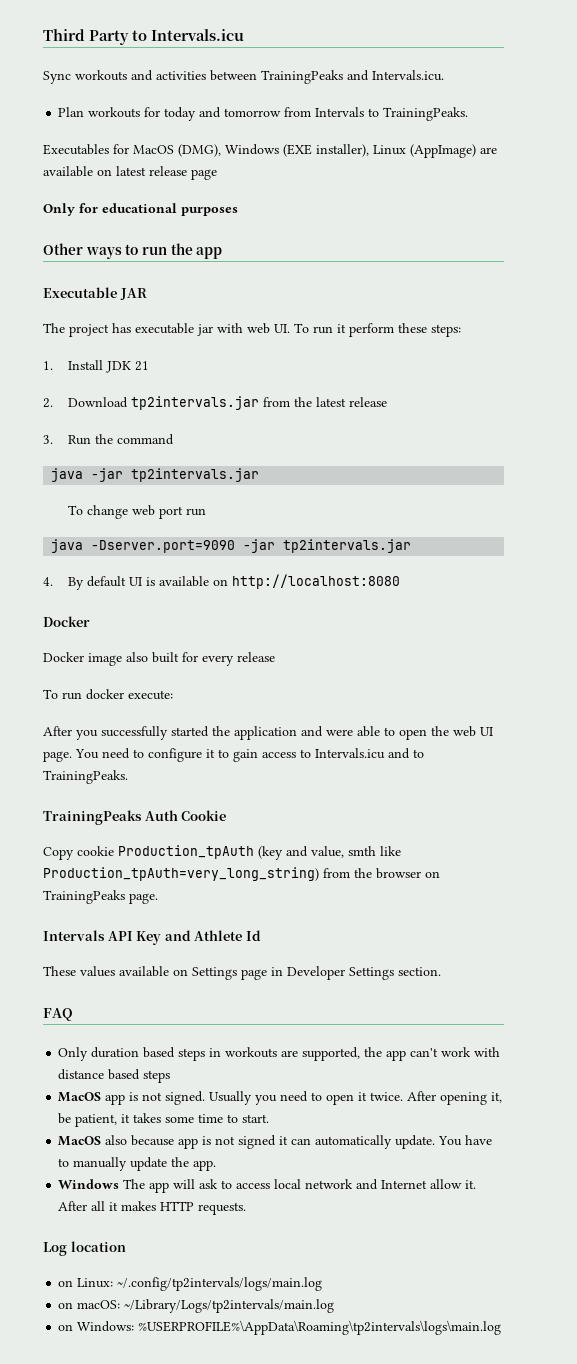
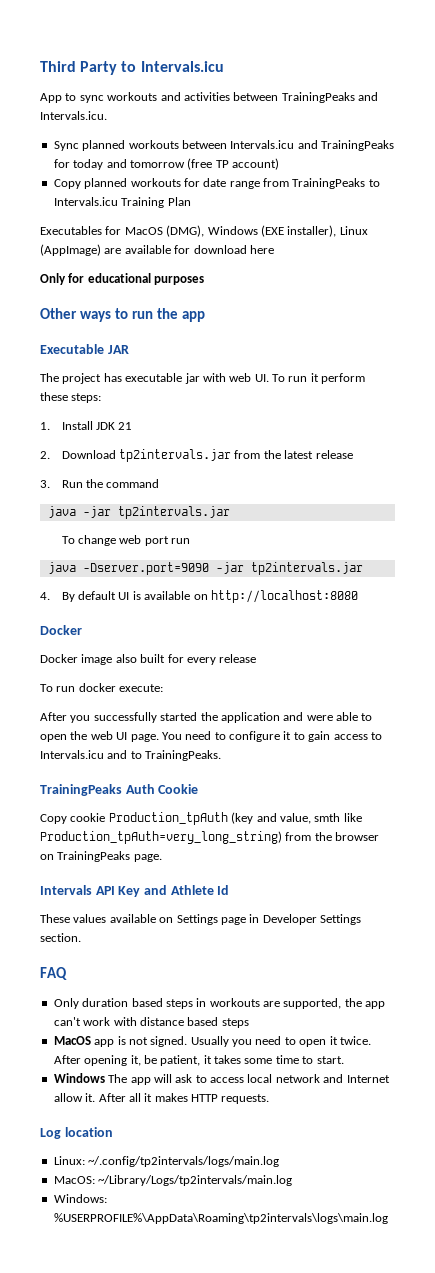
- Sync workouts and activities between TrainingPeaks and Intervals.icu.
+ App to sync workouts and activities between TrainingPeaks and Intervals.icu.
- Plan workouts for today and tomorrow from Intervals to TrainingPeaks.
+ Sync planned workouts between Intervals.icu and TrainingPeaks for today and tomorrow (free TP account)
+ Copy planned workouts for date range from TrainingPeaks to Intervals.icu Training Plan
- Executables for MacOS (DMG), Windows (EXE installer), Linux (AppImage) are available on latest release page
+ Executables for MacOS (DMG), Windows (EXE installer), Linux (AppImage) are available for download here
- MacOS also because app is not signed it can automatically update. You have to manually update the app.
- on Linux: ~/.config/tp2intervals/logs/main.log
+ Linux: ~/.config/tp2intervals/logs/main.log
- on macOS: ~/Library/Logs/tp2intervals/main.log
+ MacOS: ~/Library/Logs/tp2intervals/main.log
- on Windows: %USERPROFILE%\AppData\Roaming\tp2intervals\logs\main.log
+ Windows: %USERPROFILE%\AppData\Roaming\tp2intervals\logs\main.log

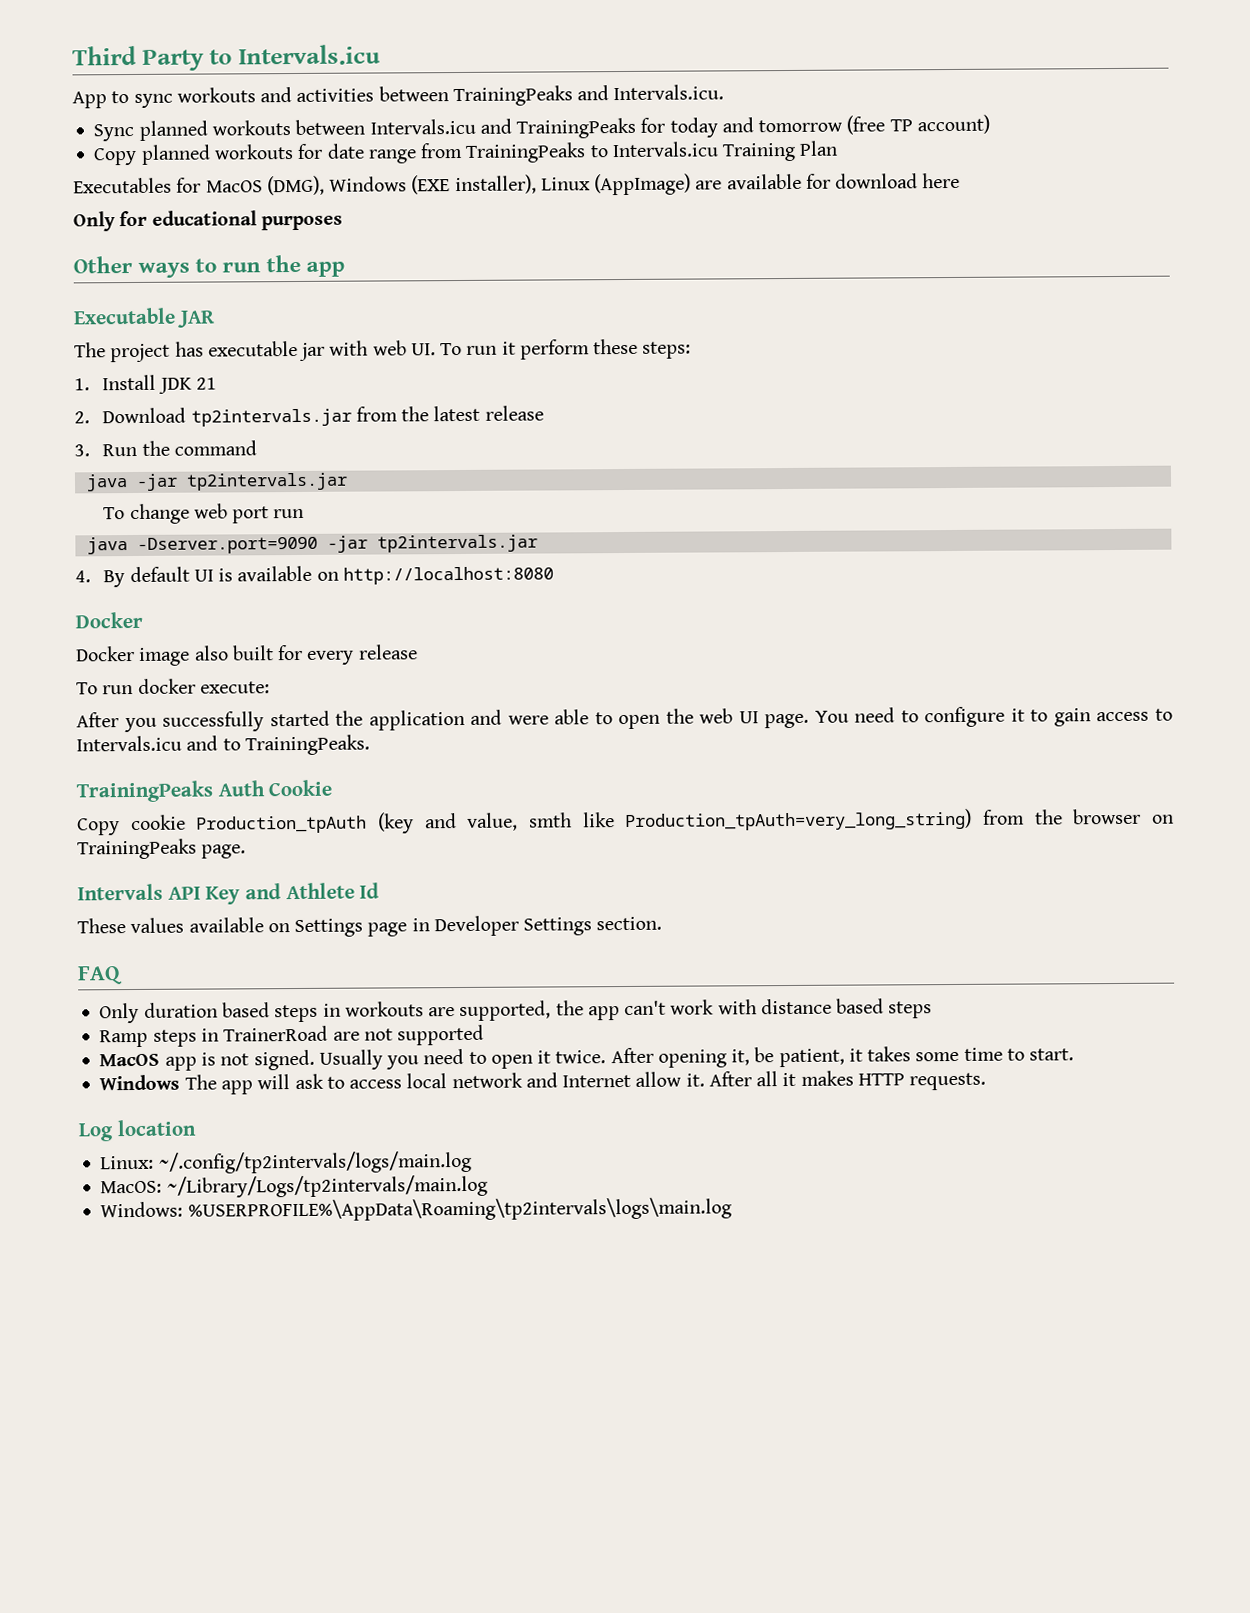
+ Ramp steps in TrainerRoad are not supported

